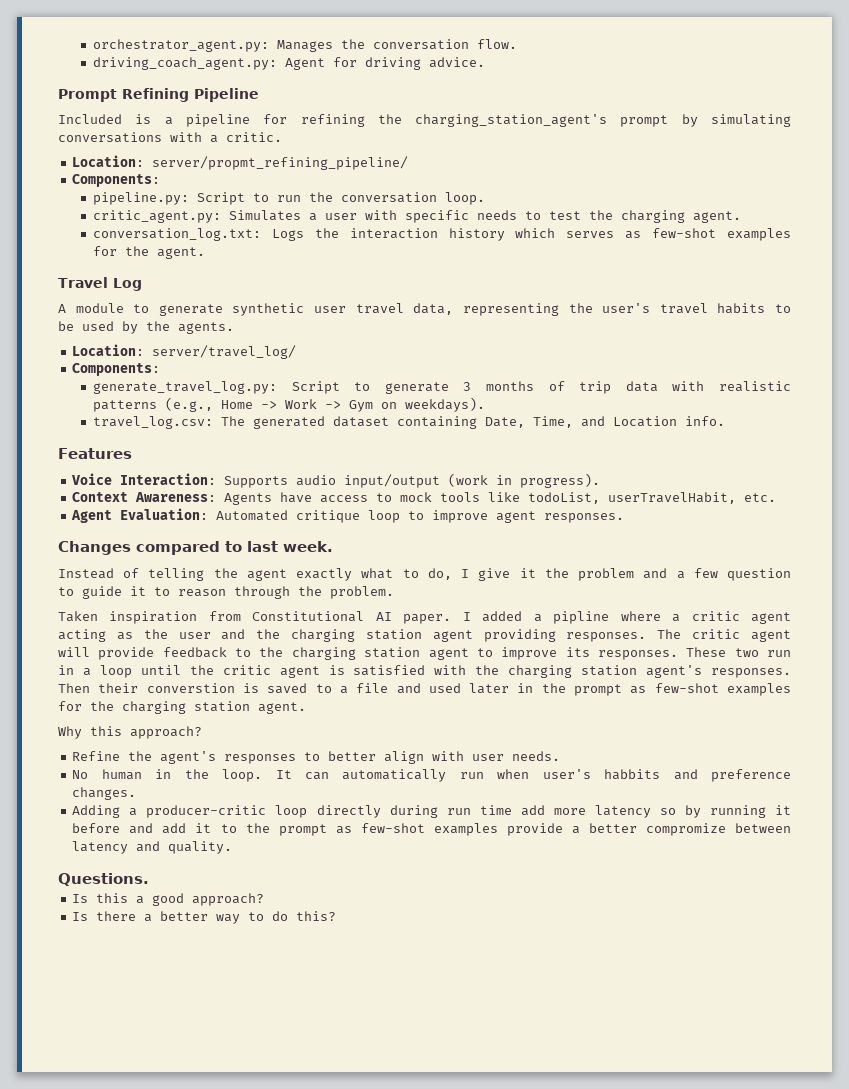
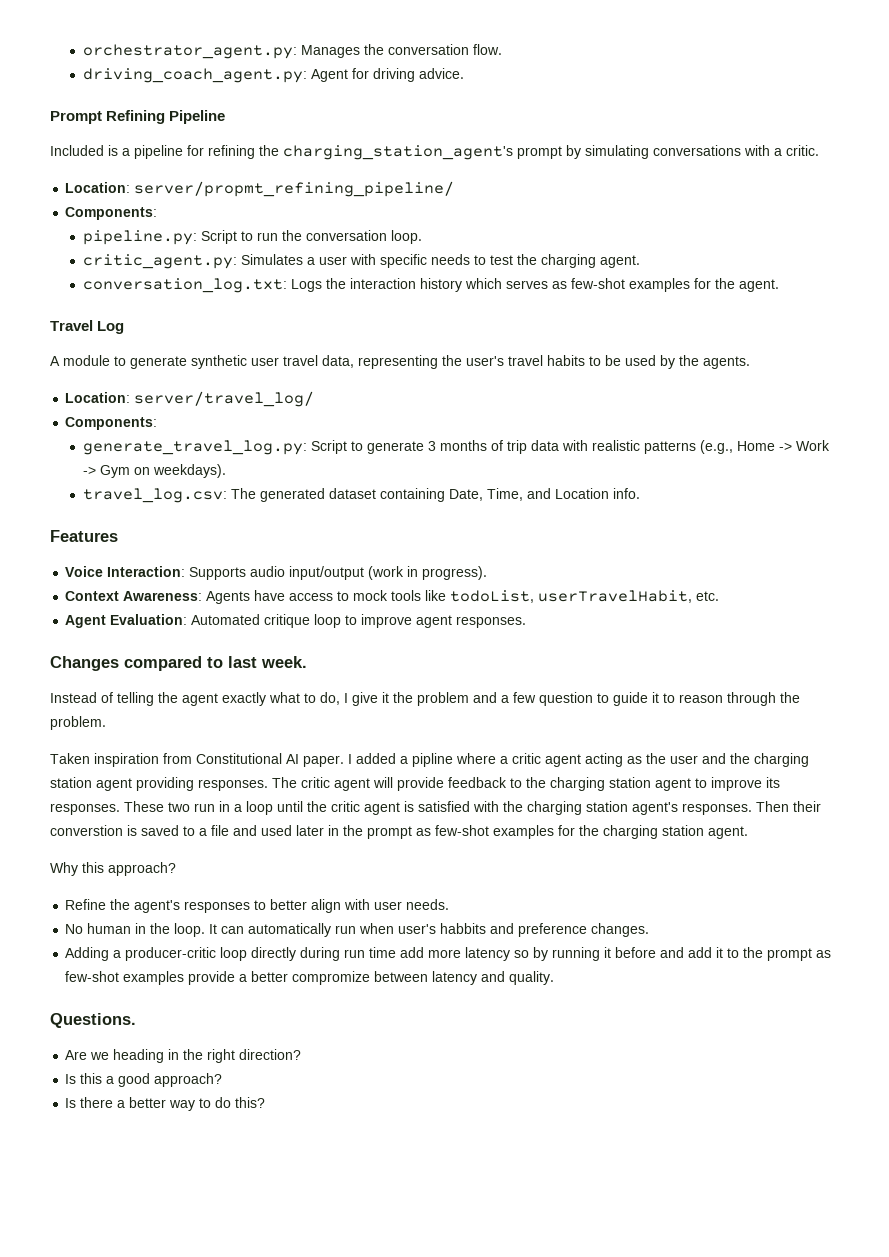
+ Are we heading in the right direction?

